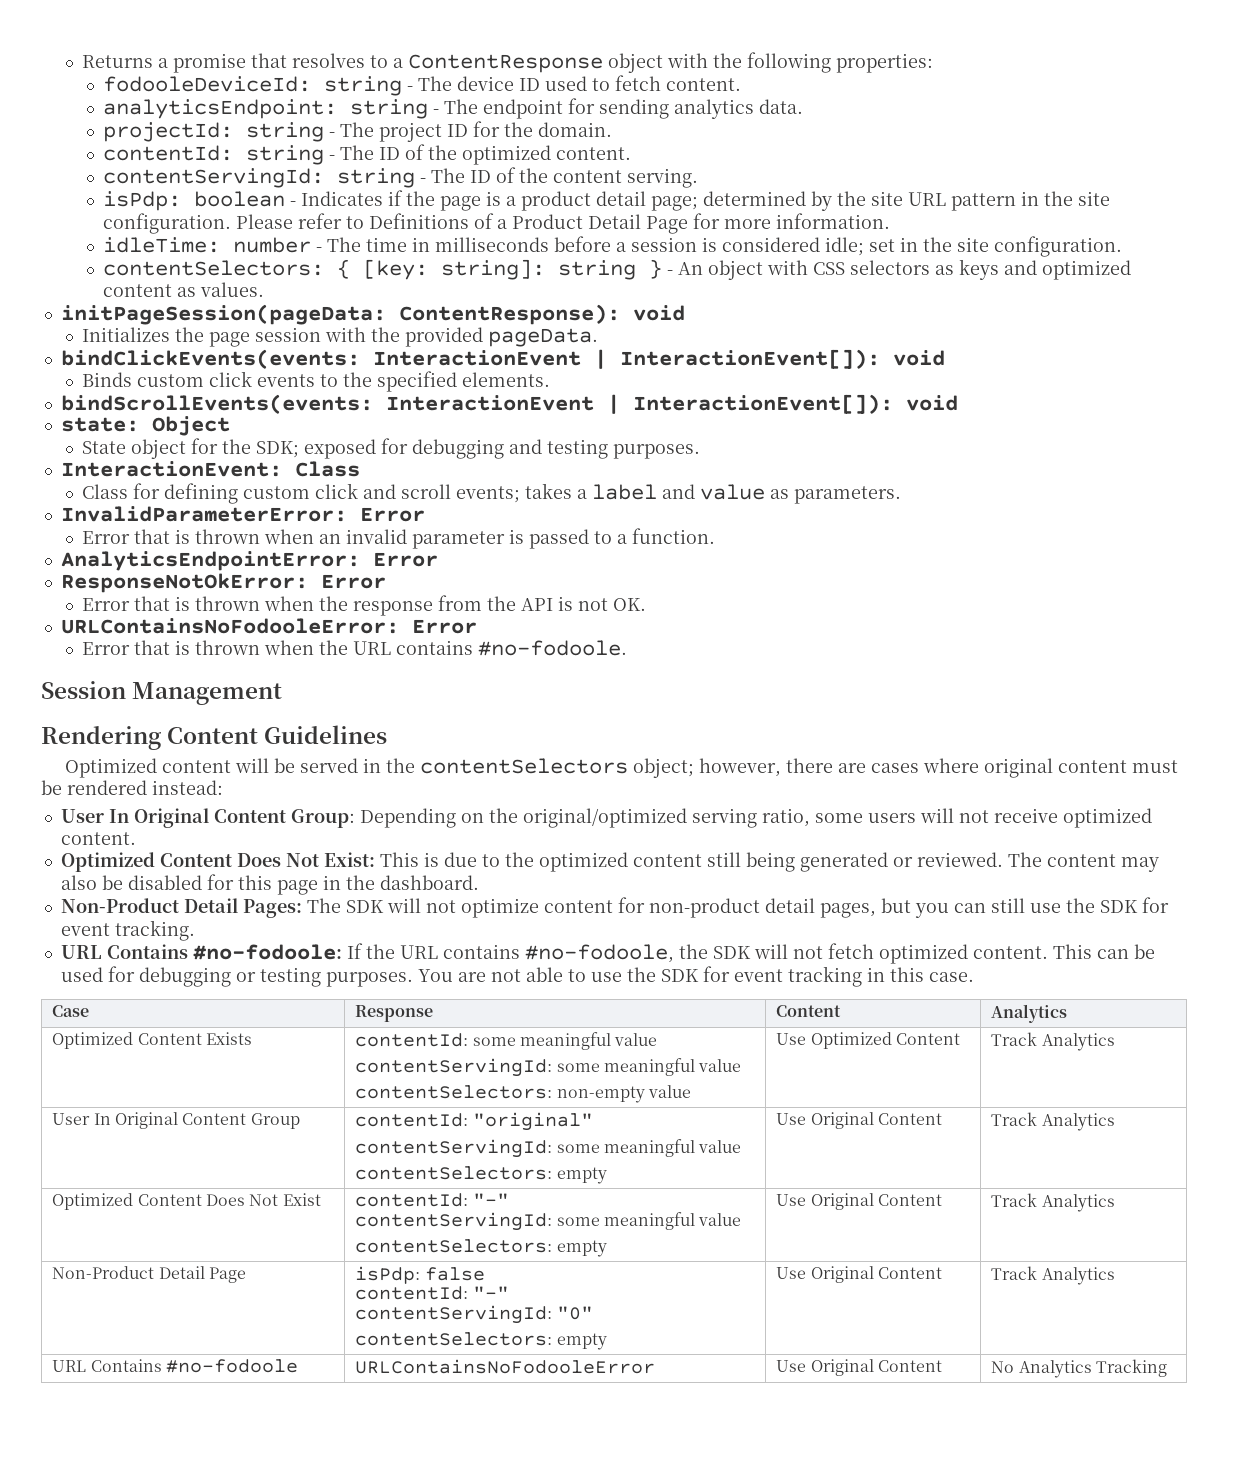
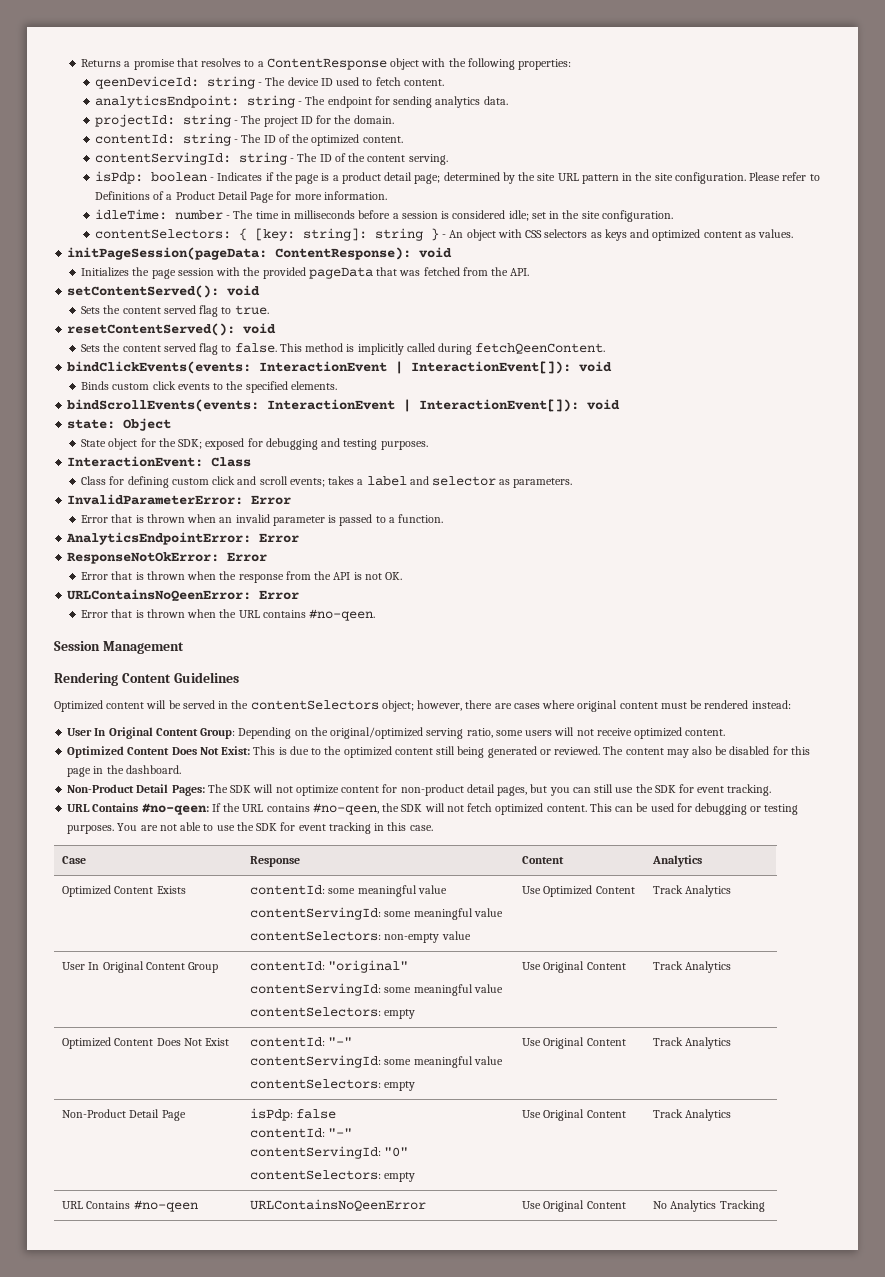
- fodooleDeviceId: string - The device ID used to fetch content.
+ qeenDeviceId: string - The device ID used to fetch content.
- Initializes the page session with the provided pageData.
+ Initializes the page session with the provided pageData that was fetched from the API.
+ setContentServed(): void
+ Sets the content served flag to true.
+ resetContentServed(): void
+ Sets the content served flag to false. This method is implicitly called during fetchQeenContent.
- Class for defining custom click and scroll events; takes a label and value as parameters.
+ Class for defining custom click and scroll events; takes a label and selector as parameters.
- URLContainsNoFodooleError: Error
+ URLContainsNoQeenError: Error
- Error that is thrown when the URL contains #no-fodoole.
+ Error that is thrown when the URL contains #no-qeen.
- URL Contains #no-fodoole: If the URL contains #no-fodoole, the SDK will not fetch optimized content.
+ URL Contains #no-qeen: If the URL contains #no-qeen, the SDK will not fetch optimized content.
- URL Contains #no-fodoole | URLContainsNoFodooleError | Use Original Content | No Analytics Tracking
+ URL Contains #no-qeen | URLContainsNoQeenError | Use Original Content | No Analytics Tracking

